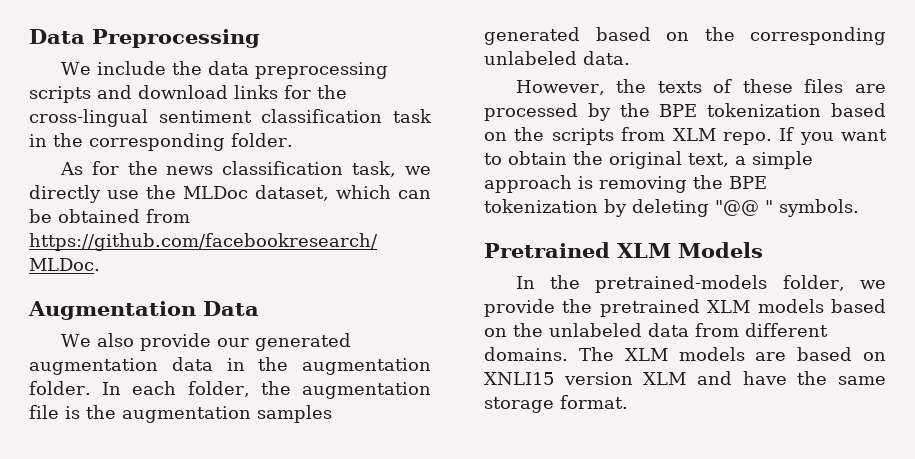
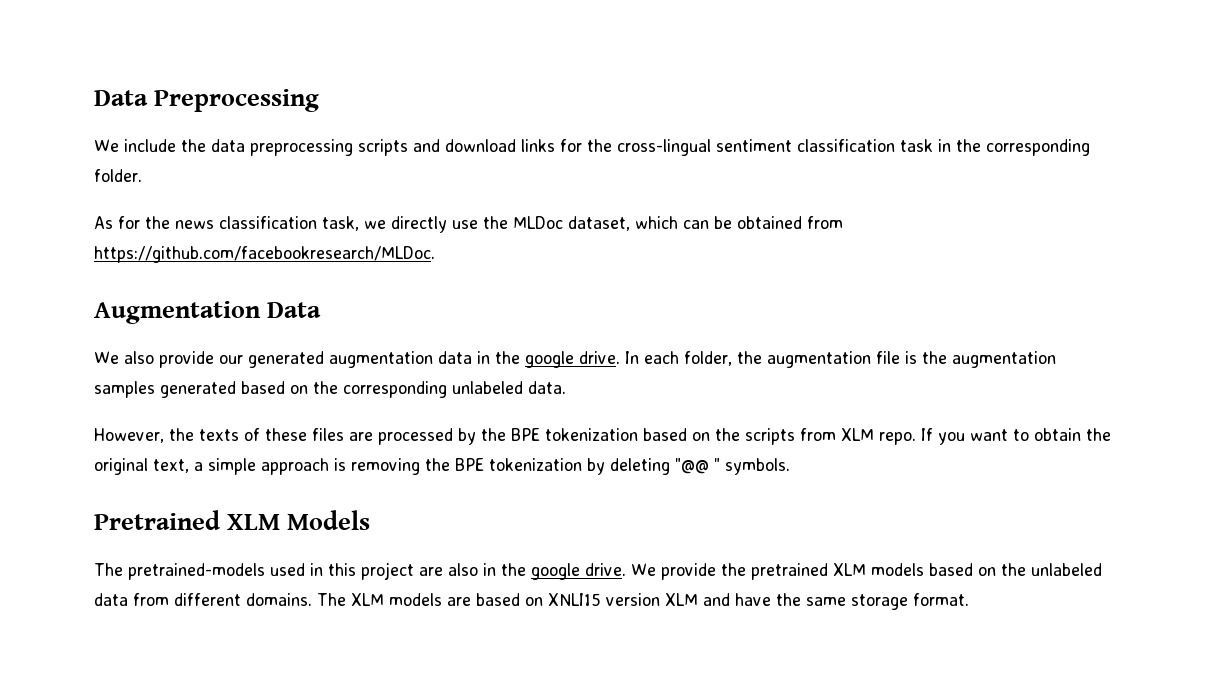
- We also provide our generated augmentation data in the augmentation folder.
+ We also provide our generated augmentation data in the google drive.
- In the pretrained-models folder, we provide the pretrained XLM models based on the unlabeled data from different domains.
+ The pretrained-models used in this project are also in the google drive. We provide the pretrained XLM models based on the unlabeled data from different domains.

